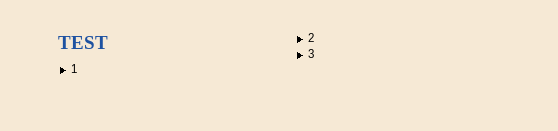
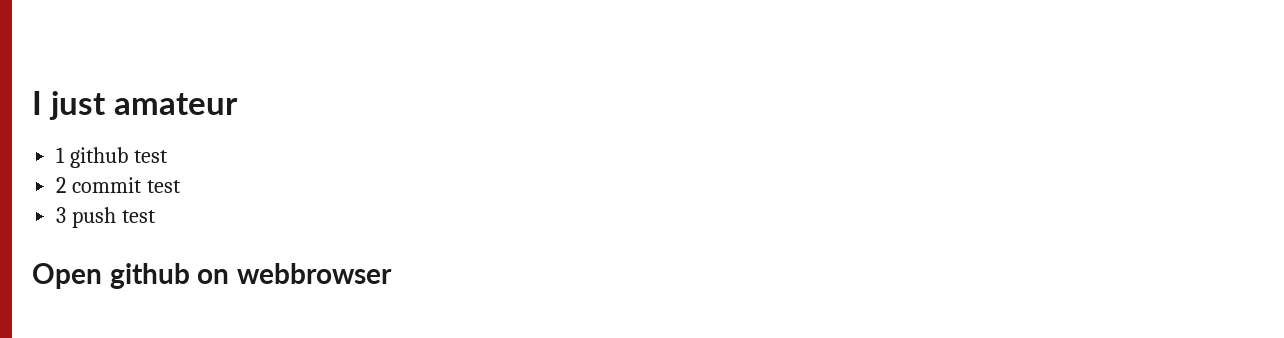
- TEST
- 1
+ I just amateur
+ 1 github test
- 2
+ 2 commit test
- 3
+ 3 push test
+ Open github on webbrowser

